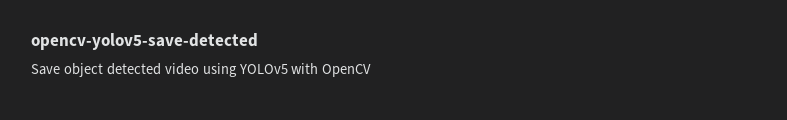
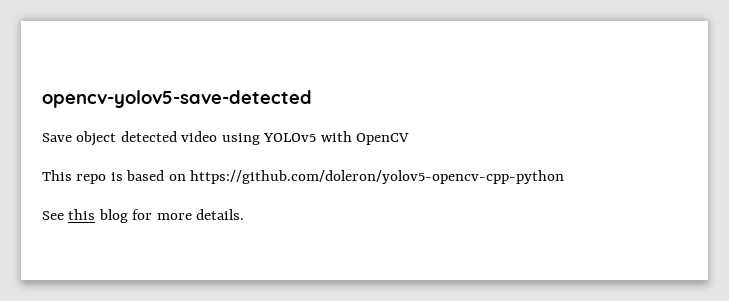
+ This repo is based on https://github.com/doleron/yolov5-opencv-cpp-python
+ See this blog for more details.

